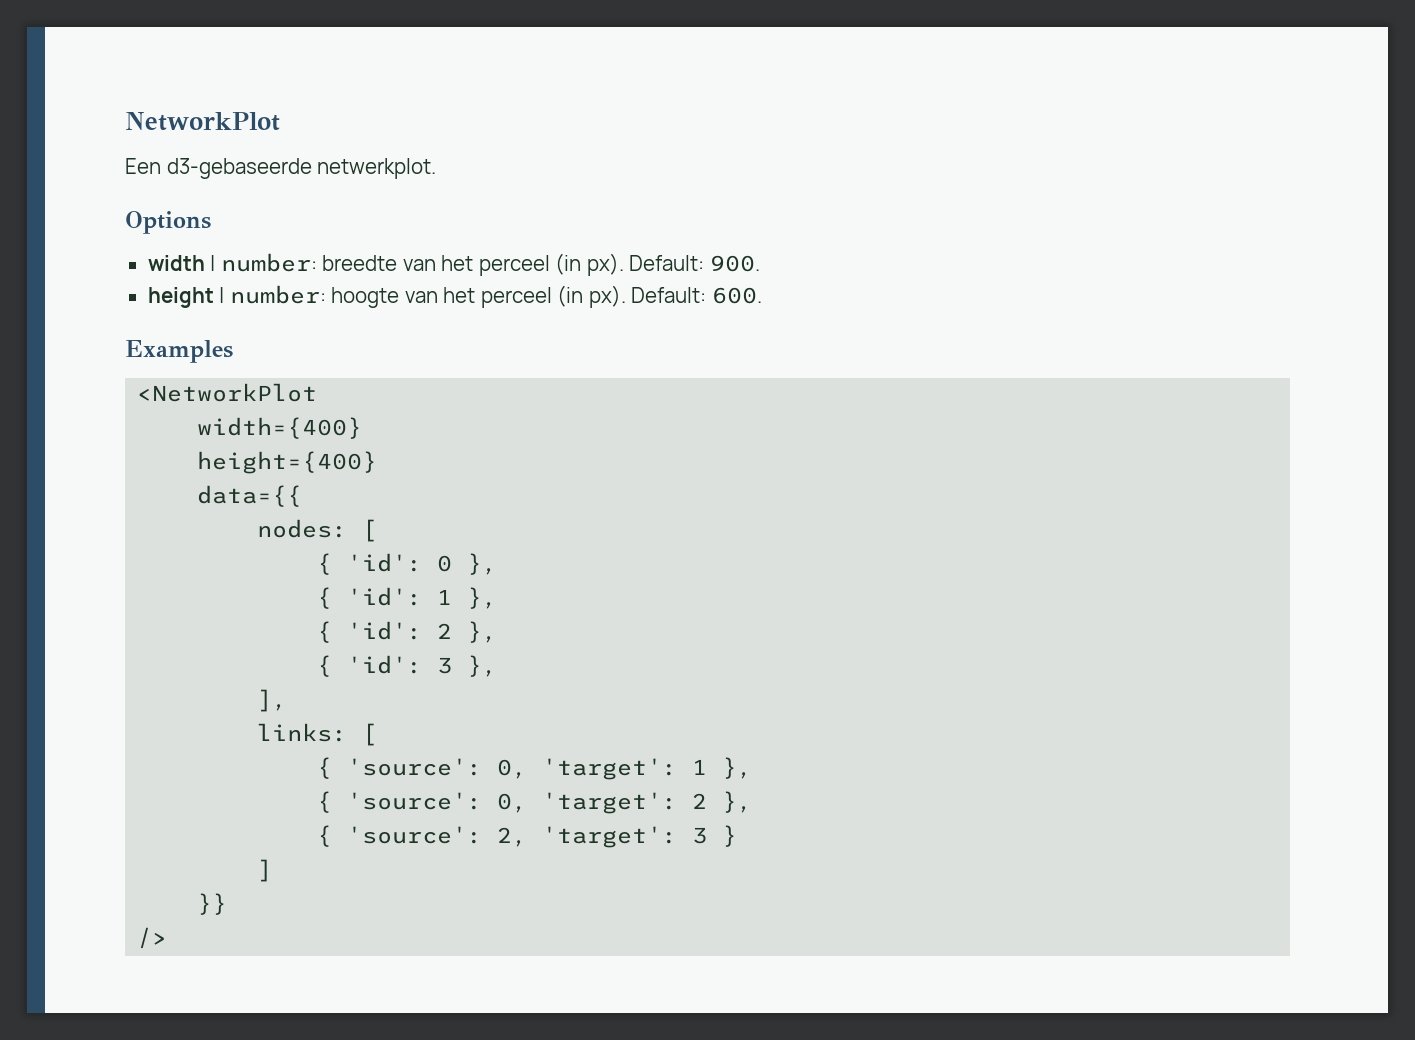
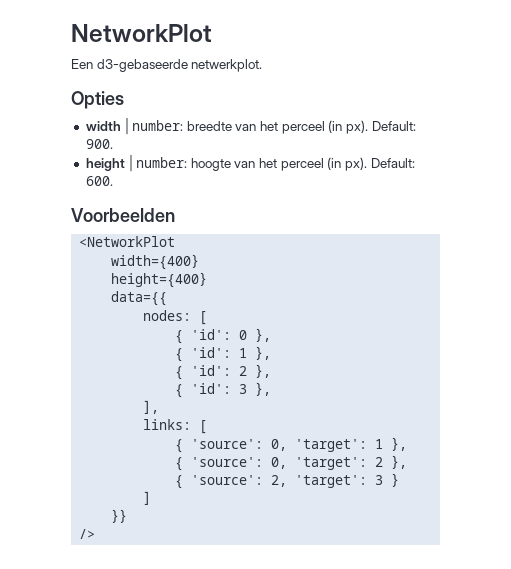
- Options
+ Opties
- Examples
+ Voorbeelden

